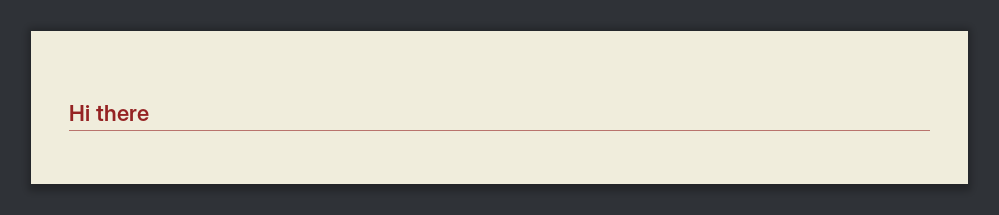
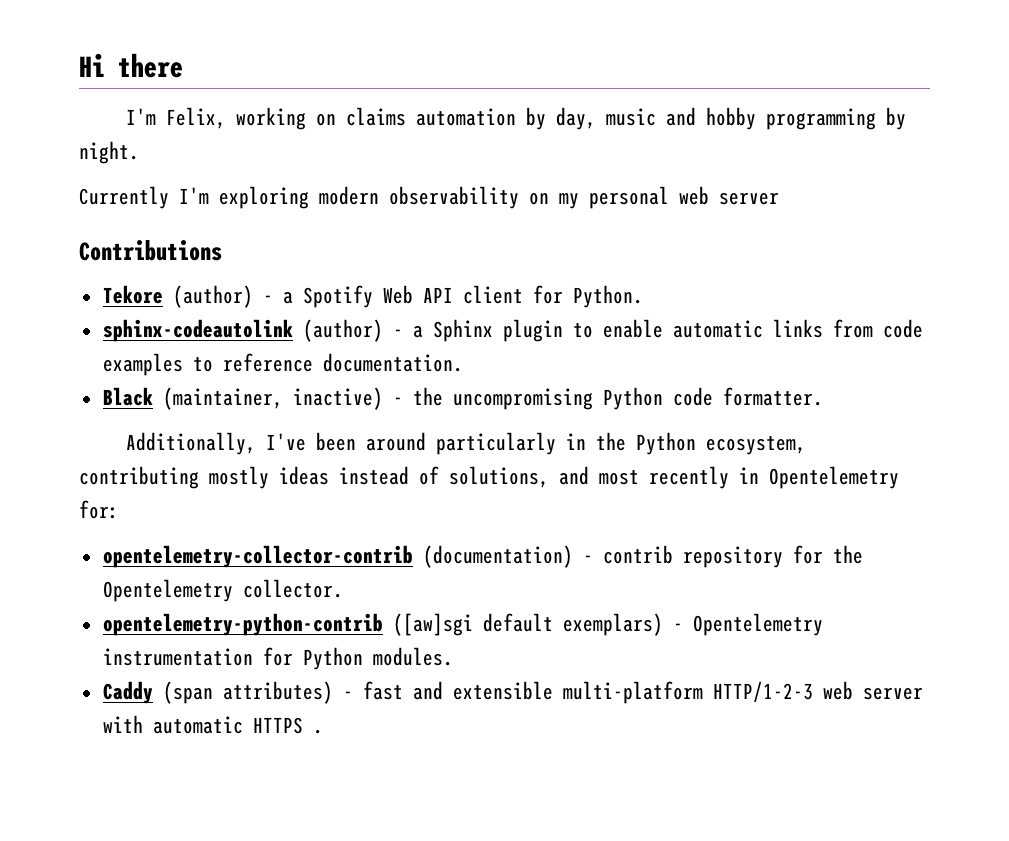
+ I'm Felix, working on claims automation by day, music and hobby programming by night.
+ Currently I'm exploring modern observability on my personal web server
+ Contributions
+ Tekore (author) - a Spotify Web API client for Python.
+ sphinx-codeautolink (author) - a Sphinx plugin to enable automatic links from code examples to reference documentation.
+ Black (maintainer, inactive) - the uncompromising Python code formatter.
+ Additionally, I've been around particularly in the Python ecosystem, contributing mostly ideas instead of solutions, and most recently in Opentelemetry for:
+ opentelemetry-collector-contrib (documentation) - contrib repository for the Opentelemetry collector.
+ opentelemetry-python-contrib ([aw]sgi default exemplars) - Opentelemetry instrumentation for Python modules.
+ Caddy (span attributes) - fast and extensible multi-platform HTTP/1-2-3 web server with automatic HTTPS .

